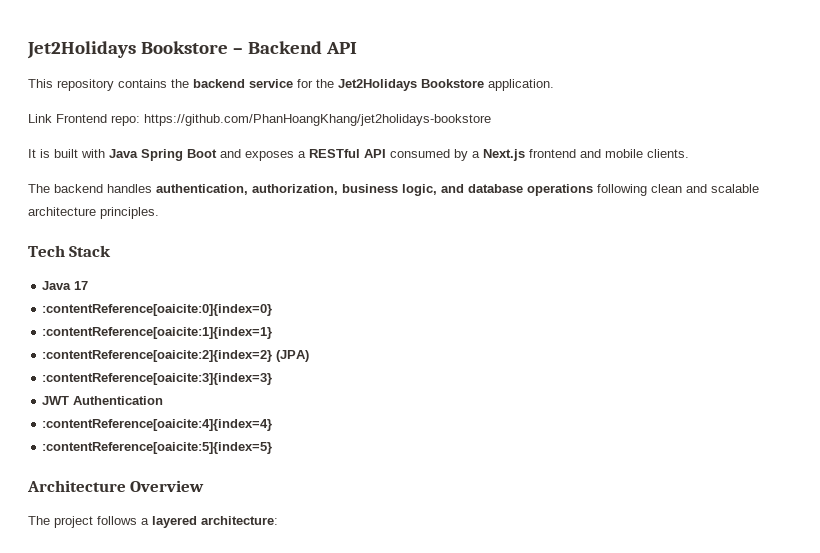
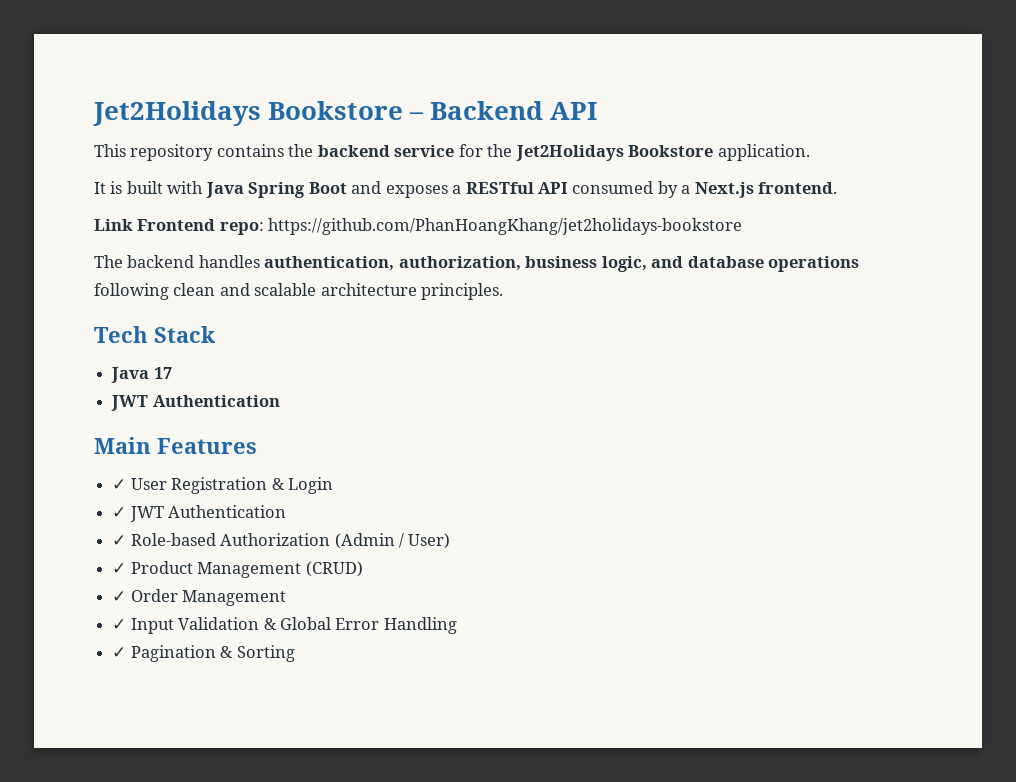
- Link Frontend repo: https://github.com/PhanHoangKhang/jet2holidays-bookstore
- It is built with Java Spring Boot and exposes a RESTful API consumed by a Next.js frontend and mobile clients.
+ It is built with Java Spring Boot and exposes a RESTful API consumed by a Next.js frontend.
+ Link Frontend repo: https://github.com/PhanHoangKhang/jet2holidays-bookstore
  Java 17
- :contentReference[oaicite:0]{index=0}
- :contentReference[oaicite:1]{index=1}
- :contentReference[oaicite:2]{index=2} (JPA)
- :contentReference[oaicite:3]{index=3}
  JWT Authentication
- :contentReference[oaicite:4]{index=4}
- :contentReference[oaicite:5]{index=5}
- Architecture Overview
- The project follows a layered architecture:
+ Main Features
+ ✓ User Registration & Login
+ ✓ JWT Authentication
+ ✓ Role-based Authorization (Admin / User)
+ ✓ Product Management (CRUD)
+ ✓ Order Management
+ ✓ Input Validation & Global Error Handling
+ ✓ Pagination & Sorting

